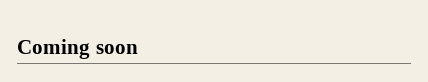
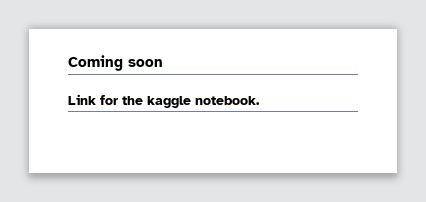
+ Link for the kaggle notebook.

